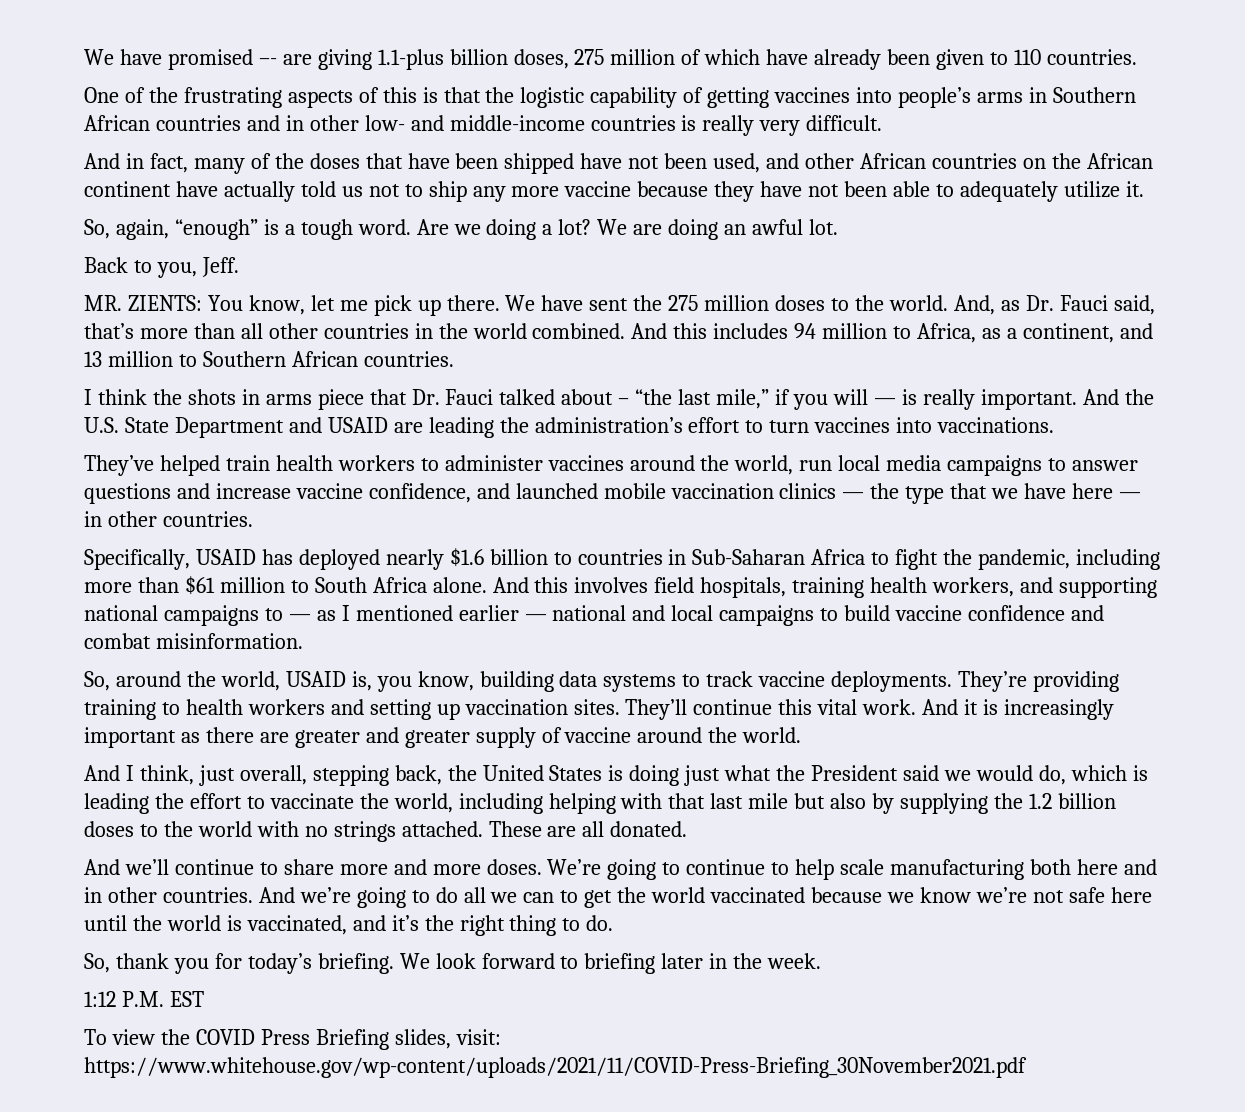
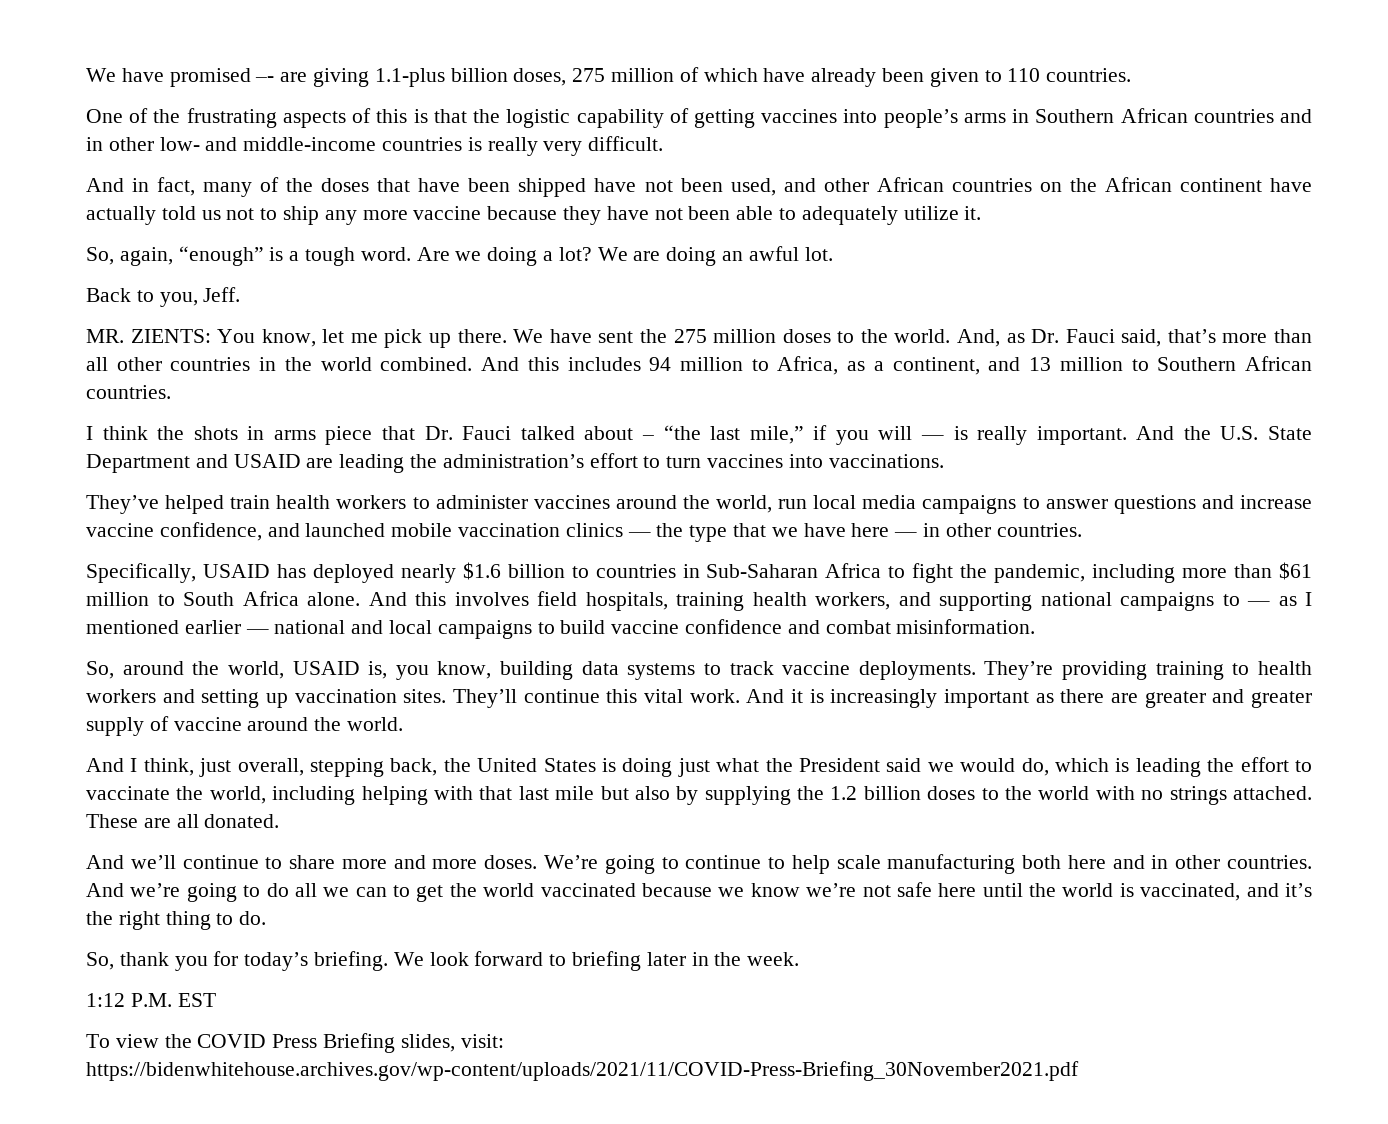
- To view the COVID Press Briefing slides, visit: https://www.whitehouse.gov/wp-content/uploads/2021/11/COVID-Press-Briefing_30November2021.pdf
+ To view the COVID Press Briefing slides, visit: https://bidenwhitehouse.archives.gov/wp-content/uploads/2021/11/COVID-Press-Briefing_30November2021.pdf

